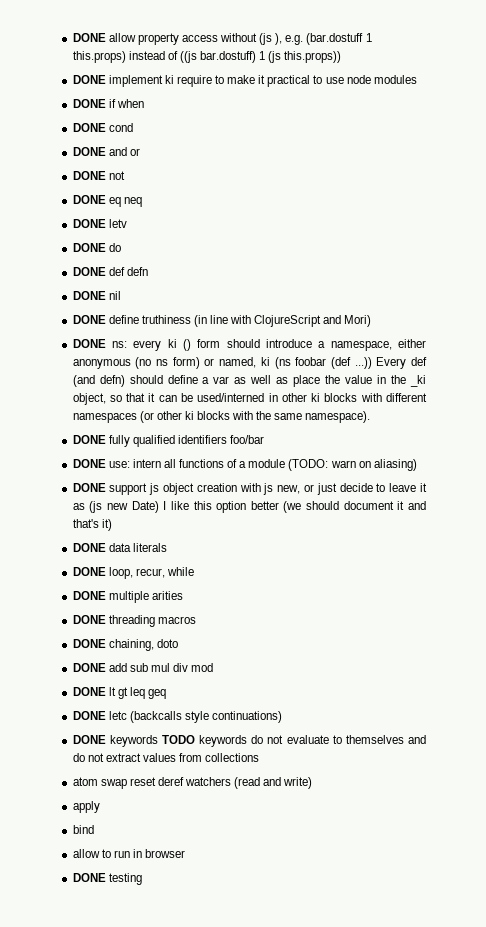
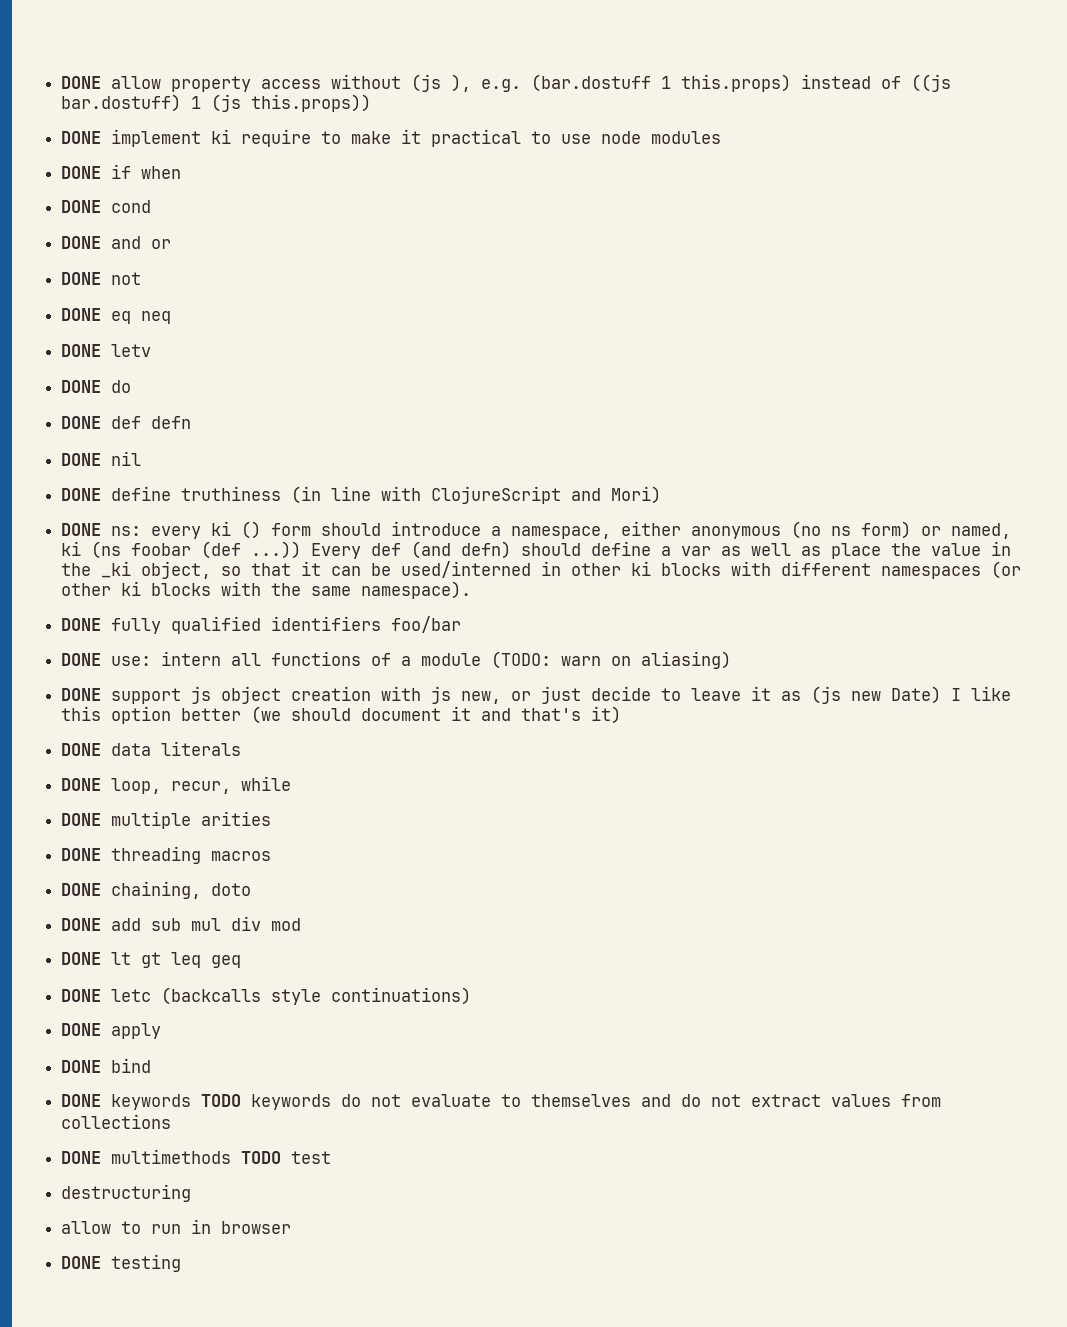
+ DONE apply
+ DONE bind
- atom swap reset deref watchers (read and write)
- apply
- bind
+ DONE multimethods TODO test
+ destructuring

